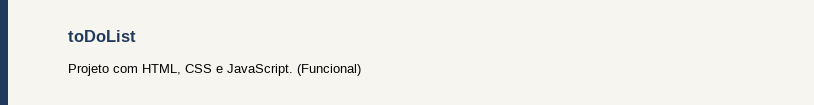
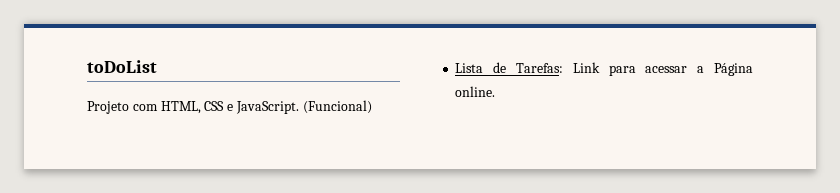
+ Lista de Tarefas: Link para acessar a Página online.

